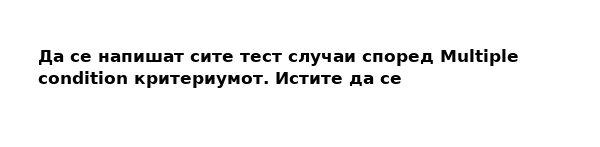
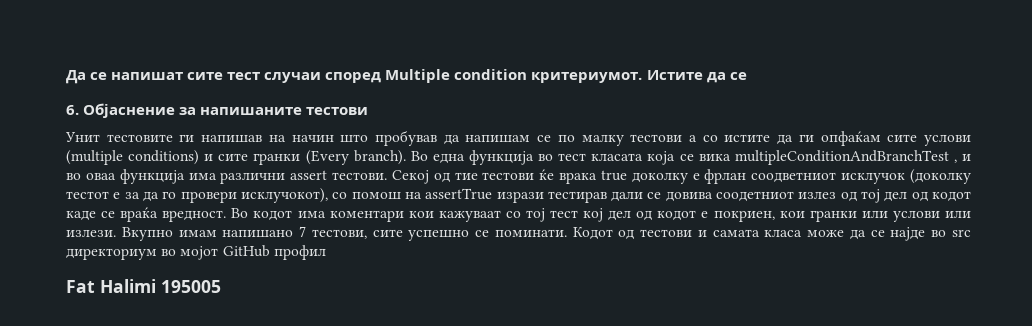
+ 6. Објаснение за напишаните тестови
+ Унит тестовите ги напишав на начин што пробував да напишам се по малку тестови а со истите да ги опфаќам сите услови (multiple conditions) и сите гранки (Every branch). Во една функција во тест класата која се вика multipleConditionAndBranchTest , и во оваа функција има различни assert тестови. Секој од тие тестови ќе врака true доколку е фрлан соодветниот исклучок (доколку тестот е за да го провери исклучокот), со помош на assertTrue изрази тестирав дали се довива соодетниот излез од тој дел од кодот каде се враќа вредност. Во кодот има коментари кои кажуваат со тој тест кој дел од кодот е покриен, кои гранки или услови или излези. Вкупно имам напишано 7 тестови, сите успешно се поминати. Кодот од тестови и самата класа може да се најде во src директориум во мојот GitHub профил
+ Fat Halimi 195005

